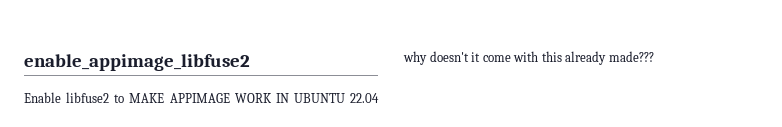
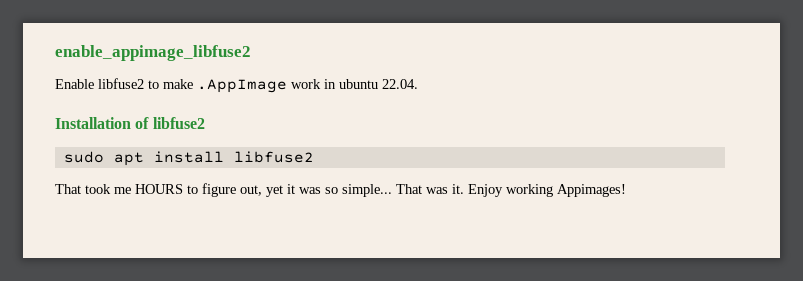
- Enable libfuse2 to MAKE APPIMAGE WORK IN UBUNTU 22.04 why doesn't it come with this already made???
+ Enable libfuse2 to make .AppImage work in ubuntu 22.04.
+ Installation of libfuse2
+ sudo apt install libfuse2
+ That took me HOURS to figure out, yet it was so simple... That was it. Enjoy working Appimages!

